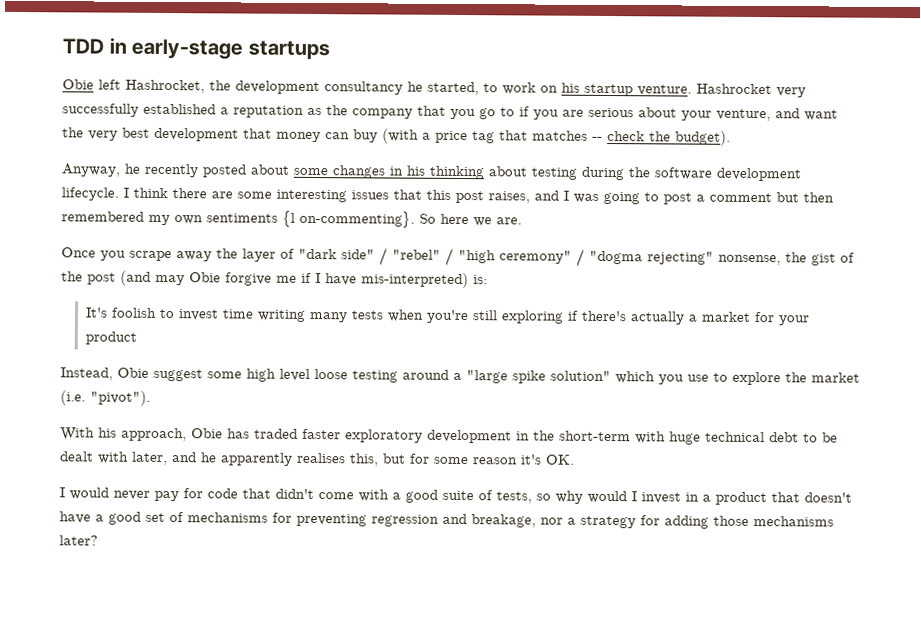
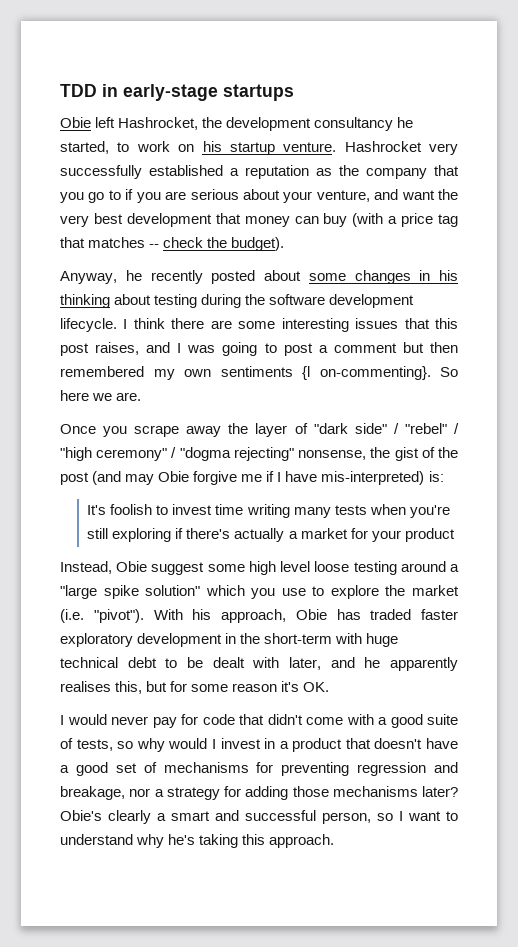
- Instead, Obie suggest some high level loose testing around a "large spike solution" which you use to explore the market (i.e. "pivot").
- With his approach, Obie has traded faster exploratory development in the short-term with huge technical debt to be dealt with later, and he apparently realises this, but for some reason it's OK.
+ Instead, Obie suggest some high level loose testing around a "large spike solution" which you use to explore the market (i.e. "pivot"). With his approach, Obie has traded faster exploratory development in the short-term with huge technical debt to be dealt with later, and he apparently realises this, but for some reason it's OK.
+ Obie's clearly a smart and successful person, so I want to understand why he's taking this approach.

